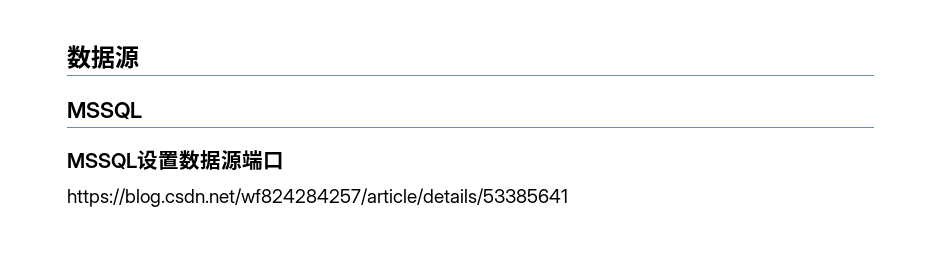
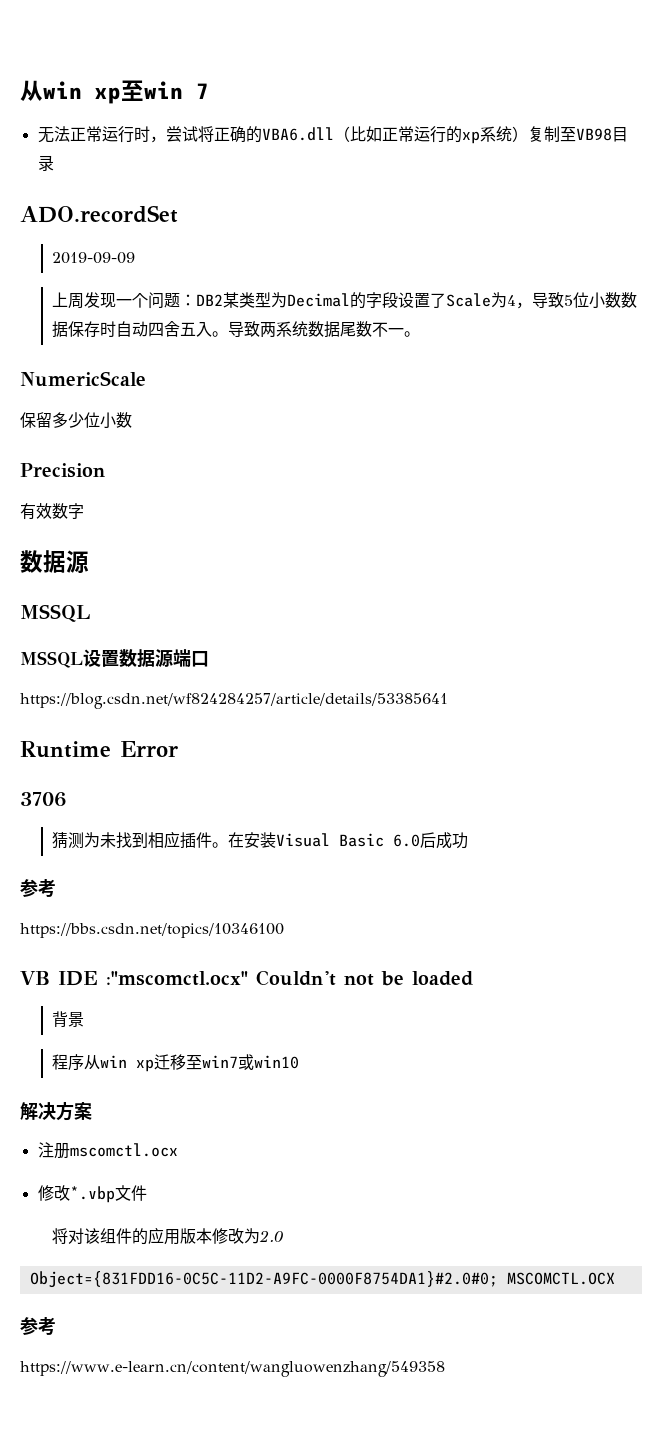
+ 从win xp至win 7
+ 无法正常运行时，尝试将正确的VBA6.dll（比如正常运行的xp系统）复制至VB98目录
+ ADO.recordSet
+ 2019-09-09
+ 上周发现一个问题：DB2某类型为Decimal的字段设置了Scale为4，导致5位小数数据保存时自动四舍五入。导致两系统数据尾数不一。
+ NumericScale
+ 保留多少位小数
+ Precision
+ 有效数字
+ Runtime Error
+ 3706
+ 猜测为未找到相应插件。在安装Visual Basic 6.0后成功
+ 参考
+ https://bbs.csdn.net/topics/10346100
+ VB IDE :"mscomctl.ocx" Couldn't not be loaded
+ 背景
+ 程序从win xp迁移至win7或win10
+ 解决方案
+ 注册mscomctl.ocx
+ 修改*.vbp文件
+ 将对该组件的应用版本修改为2.0
+ Object={831FDD16-0C5C-11D2-A9FC-0000F8754DA1}#2.0#0; MSCOMCTL.OCX
+ 参考
+ https://www.e-learn.cn/content/wangluowenzhang/549358

